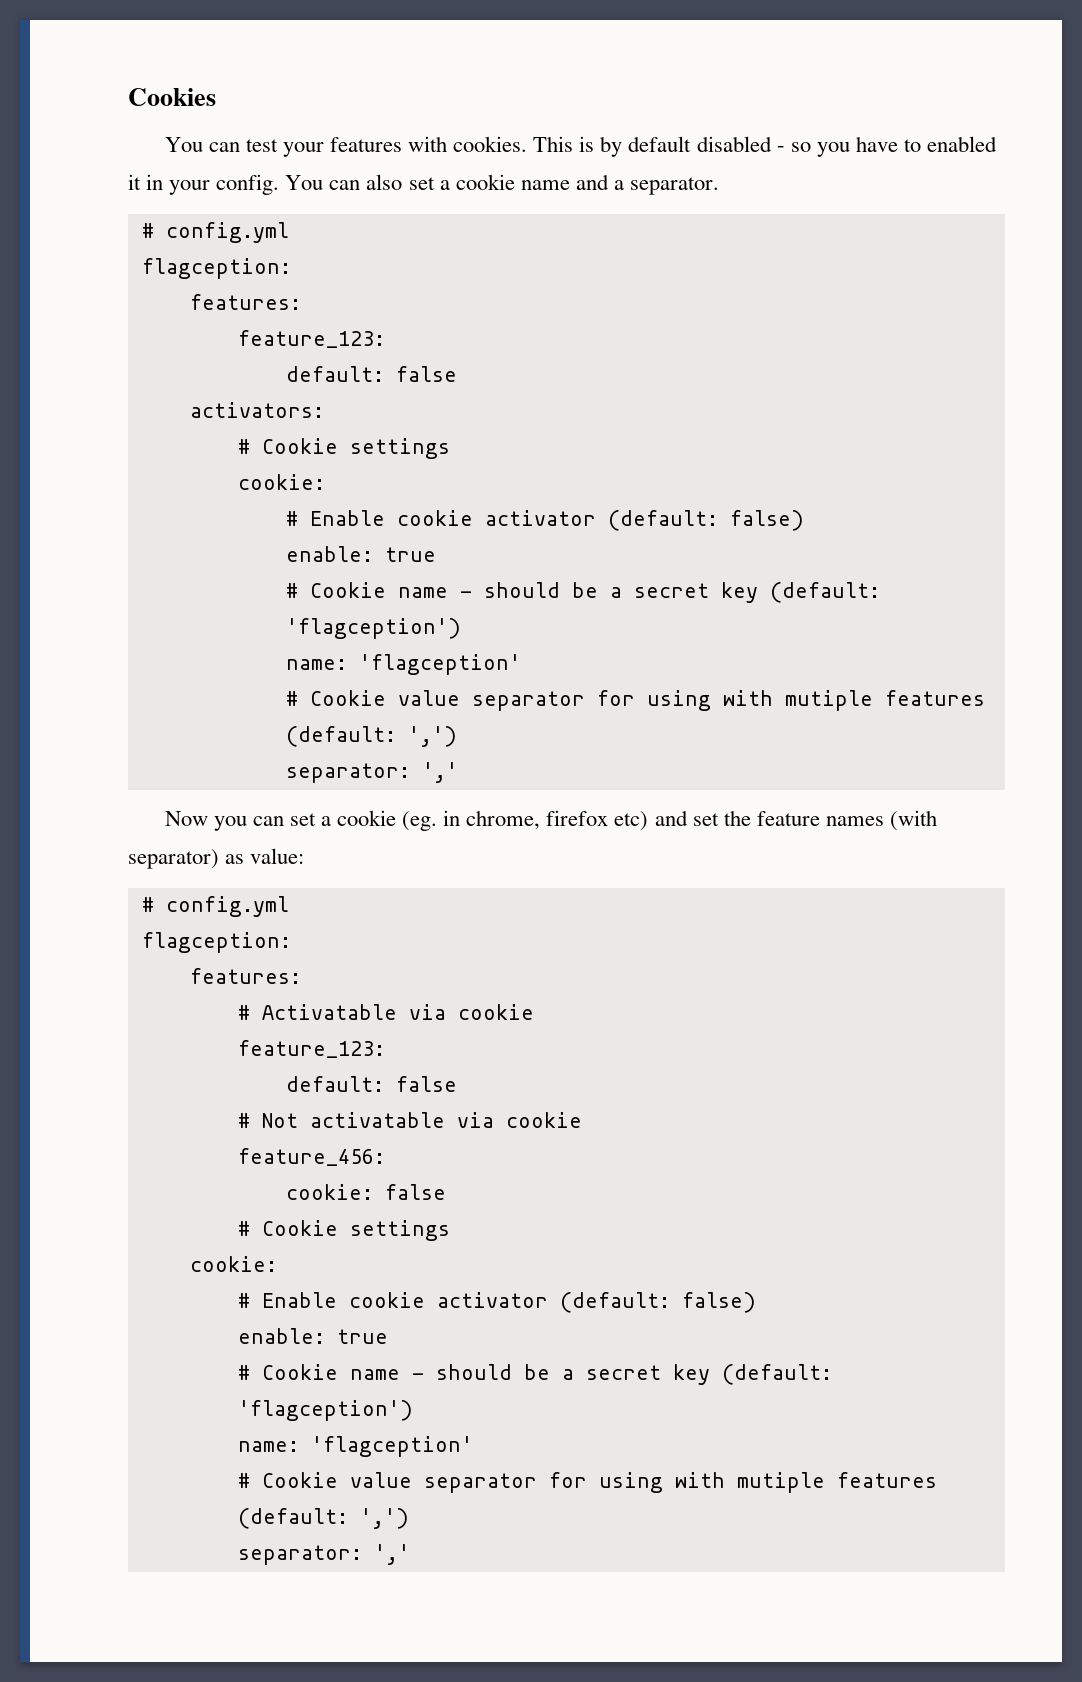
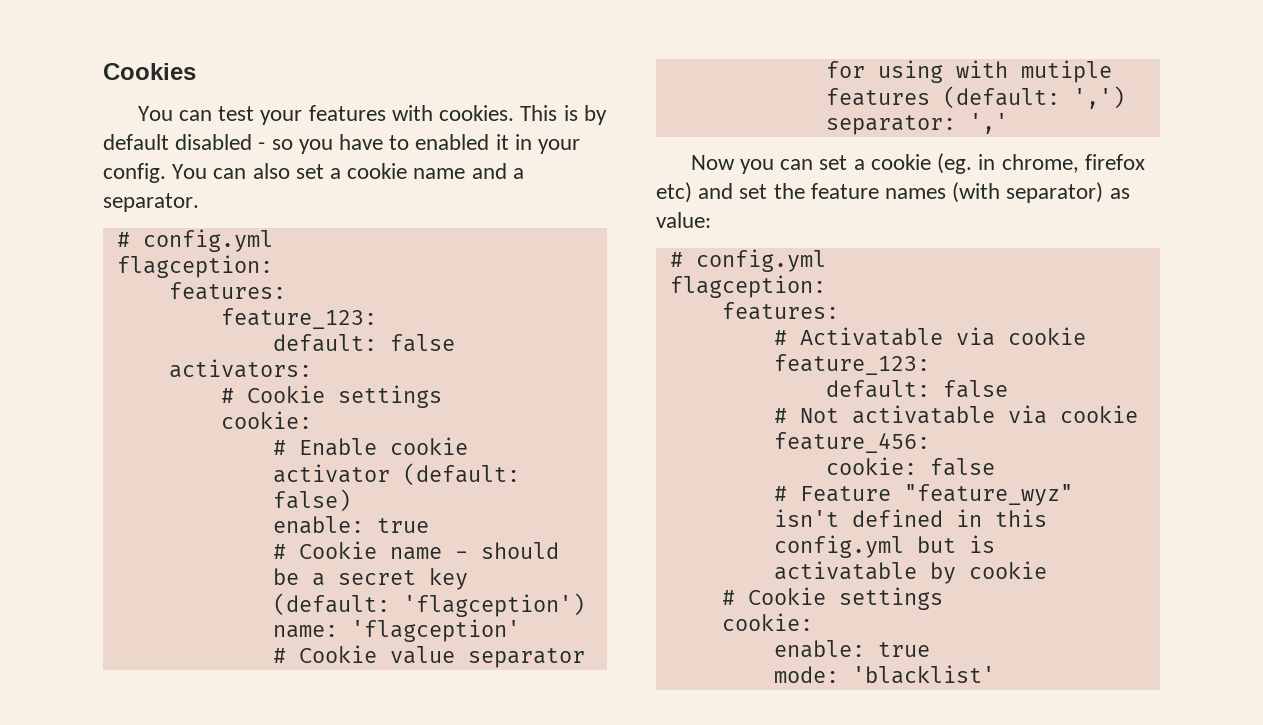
  cookie: false
+ # Feature "feature_wyz" isn't defined in this config.yml but is activatable by cookie
  # Cookie settings
  cookie:
- # Enable cookie activator (default: false)
  enable: true
- # Cookie name - should be a secret key (default: 'flagception')
- name: 'flagception'
- # Cookie value separator for using with mutiple features (default: ',')
- separator: ','
+ mode: 'blacklist'

